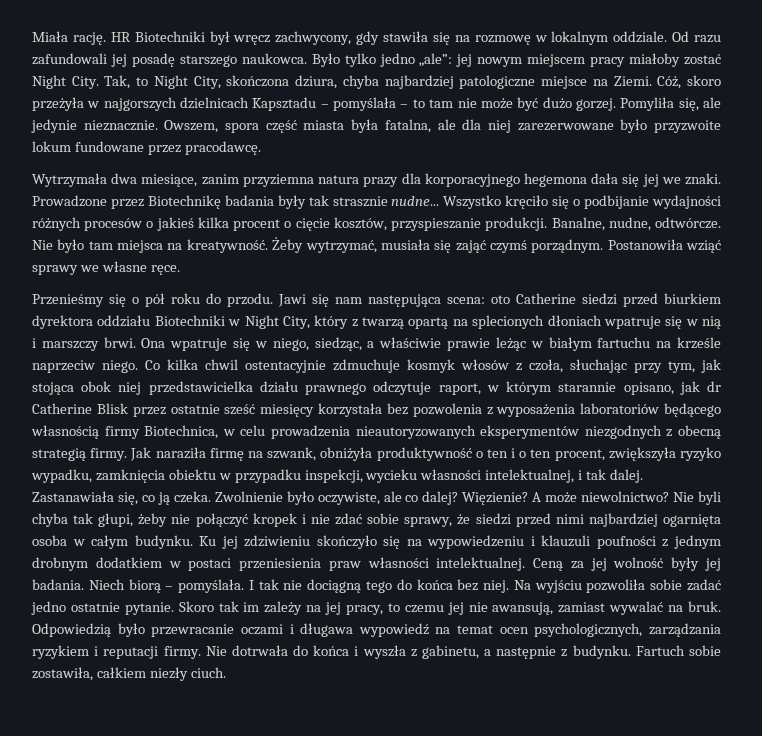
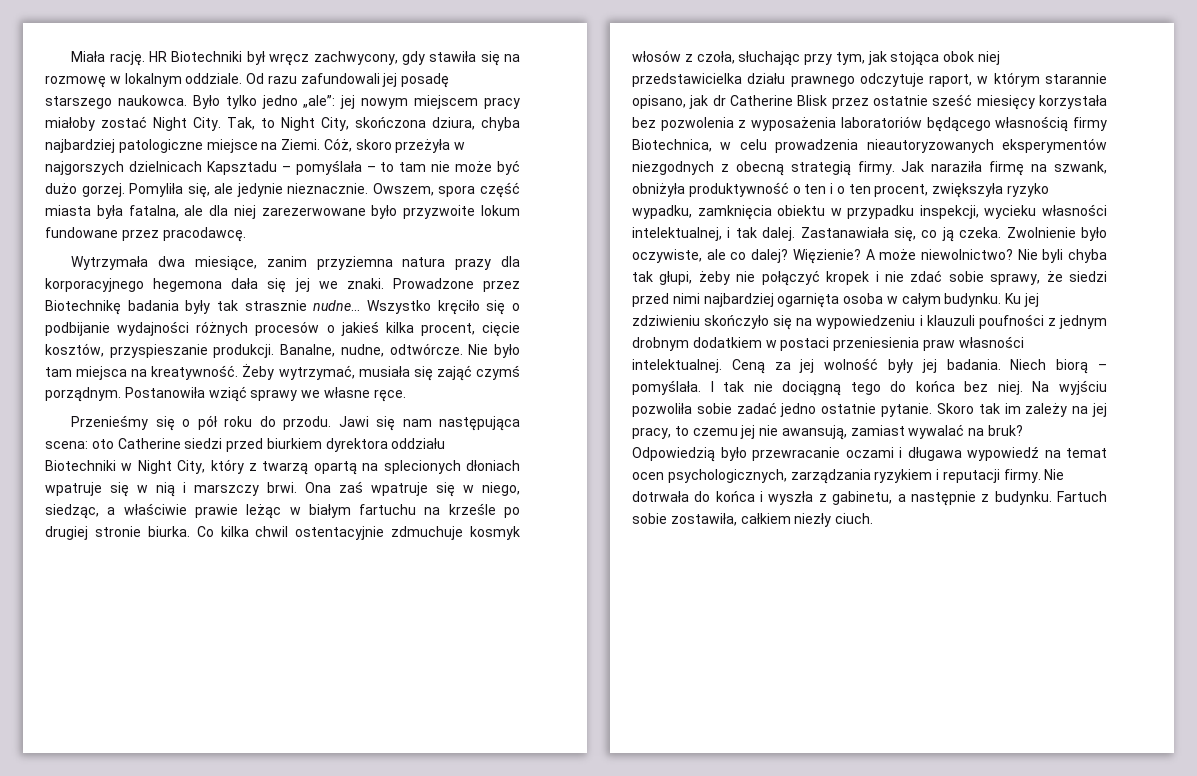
- Wszystko kręciło się o podbijanie wydajności różnych procesów o jakieś kilka procent o cięcie kosztów, przyspieszanie produkcji.
+ Wszystko kręciło się o podbijanie wydajności różnych procesów o jakieś kilka procent, cięcie kosztów, przyspieszanie produkcji.
- Ona wpatruje się w niego, siedząc, a właściwie prawie leżąc w białym fartuchu na krześle naprzeciw niego.
+ Ona zaś wpatruje się w niego, siedząc, a właściwie prawie leżąc w białym fartuchu na krześle po drugiej stronie biurka.
- Skoro tak im zależy na jej pracy, to czemu jej nie awansują, zamiast wywalać na bruk.
+ Skoro tak im zależy na jej pracy, to czemu jej nie awansują, zamiast wywalać na bruk?

